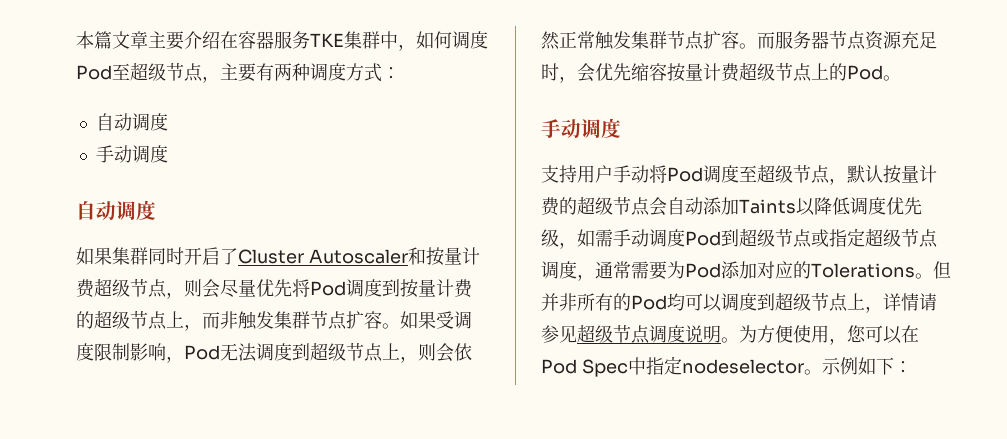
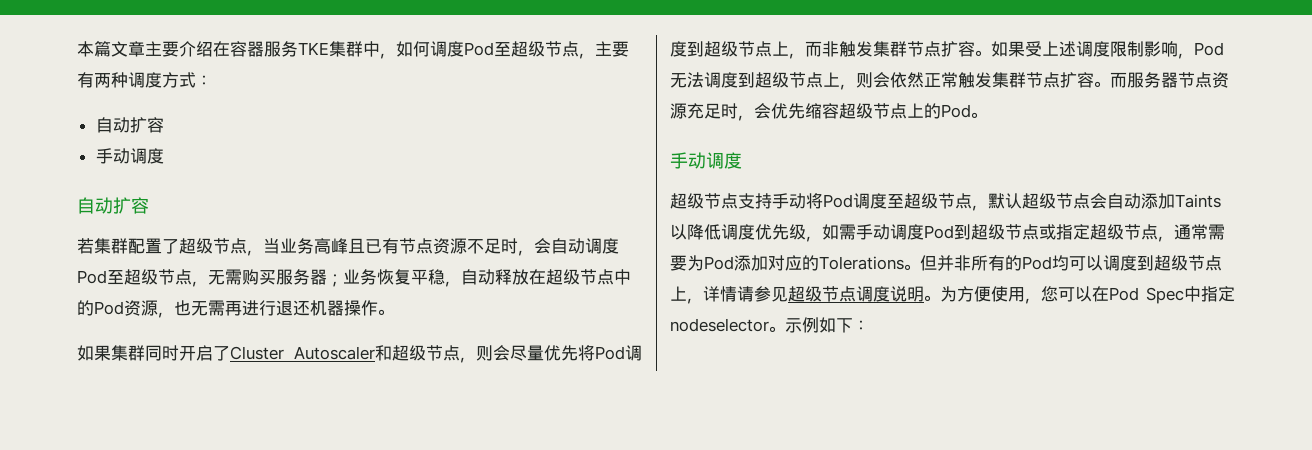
  本篇文章主要介绍在容器服务TKE集群中，如何调度Pod至超级节点，主要有两种调度方式：
- 自动调度
+ 自动扩容
  手动调度
- 自动调度
+ 自动扩容
+ 若集群配置了超级节点，当业务高峰且已有节点资源不足时，会自动调度Pod至超级节点，无需购买服务器；业务恢复平稳，自动释放在超级节点中的Pod资源，也无需再进行退还机器操作。
- 如果集群同时开启了Cluster Autoscaler和按量计费超级节点，则会尽量优先将Pod调度到按量计费的超级节点上，而非触发集群节点扩容。
+ 如果集群同时开启了Cluster Autoscaler和超级节点，则会尽量优先将Pod调度到超级节点上，而非触发集群节点扩容。
- 如果受调度限制影响，Pod无法调度到超级节点上，则会依然正常触发集群节点扩容。
+ 如果受上述调度限制影响，Pod无法调度到超级节点上，则会依然正常触发集群节点扩容。
- 而服务器节点资源充足时，会优先缩容按量计费超级节点上的Pod。
+ 而服务器节点资源充足时，会优先缩容超级节点上的Pod。
- 支持用户手动将Pod调度至超级节点，默认按量计费的超级节点会自动添加Taints以降低调度优先级，如需手动调度Pod到超级节点或指定超级节点调度，通常需要为Pod添加对应的Tolerations。
+ 超级节点支持手动将Pod调度至超级节点，默认超级节点会自动添加Taints以降低调度优先级，如需手动调度Pod到超级节点或指定超级节点，通常需要为Pod添加对应的Tolerations。

